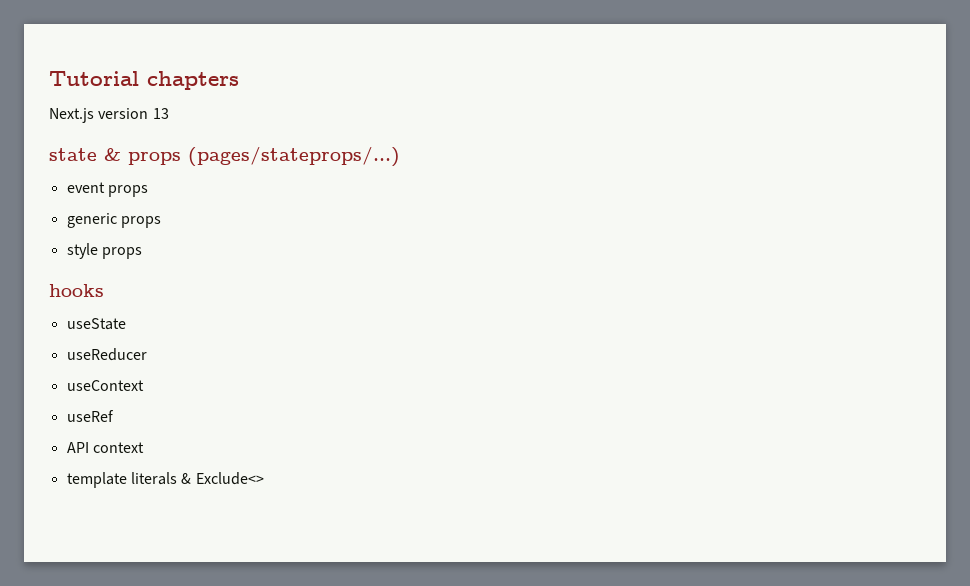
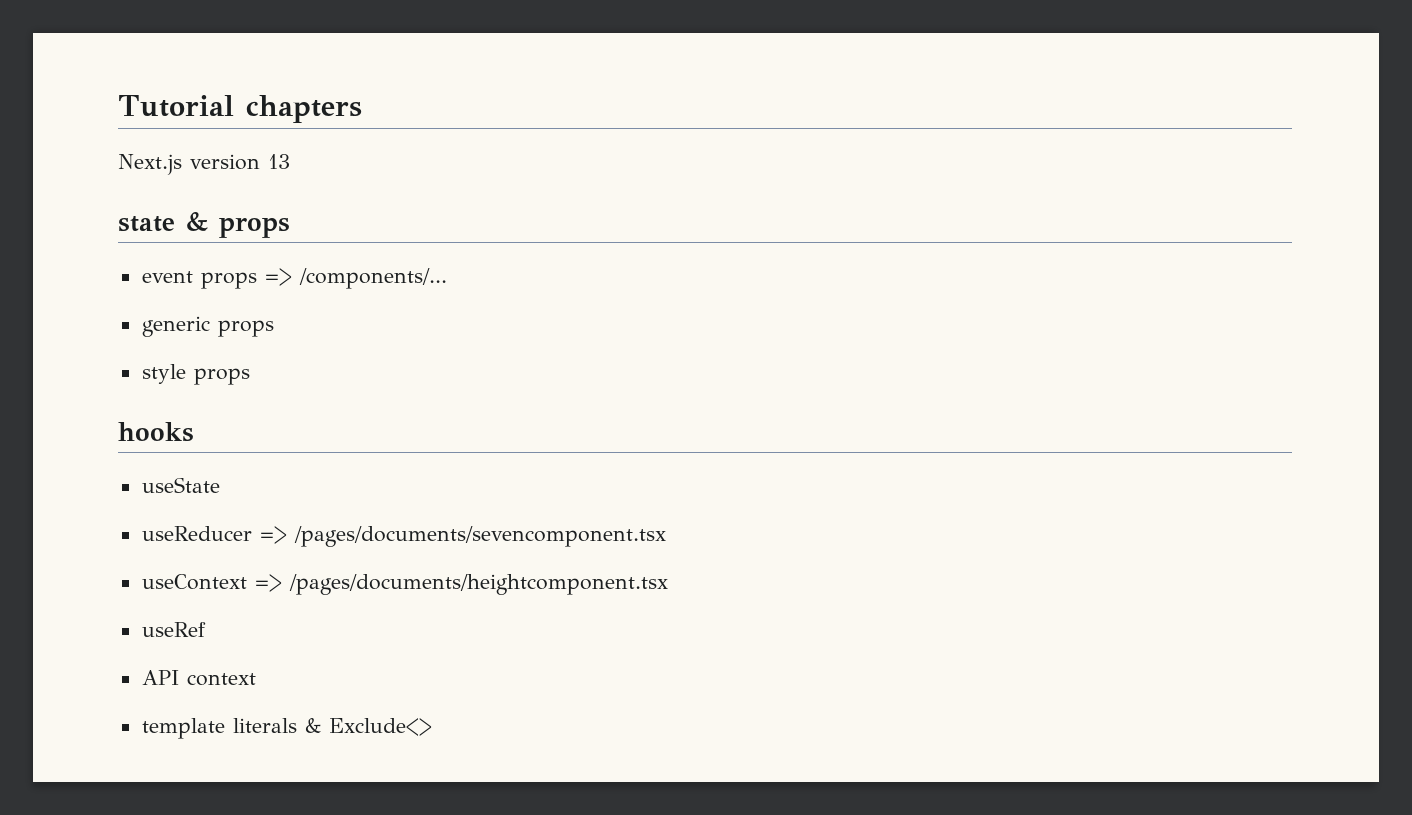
- state & props (pages/stateprops/...)
+ state & props
- event props
+ event props => /components/...
- useReducer
+ useReducer => /pages/documents/sevencomponent.tsx
- useContext
+ useContext => /pages/documents/heightcomponent.tsx

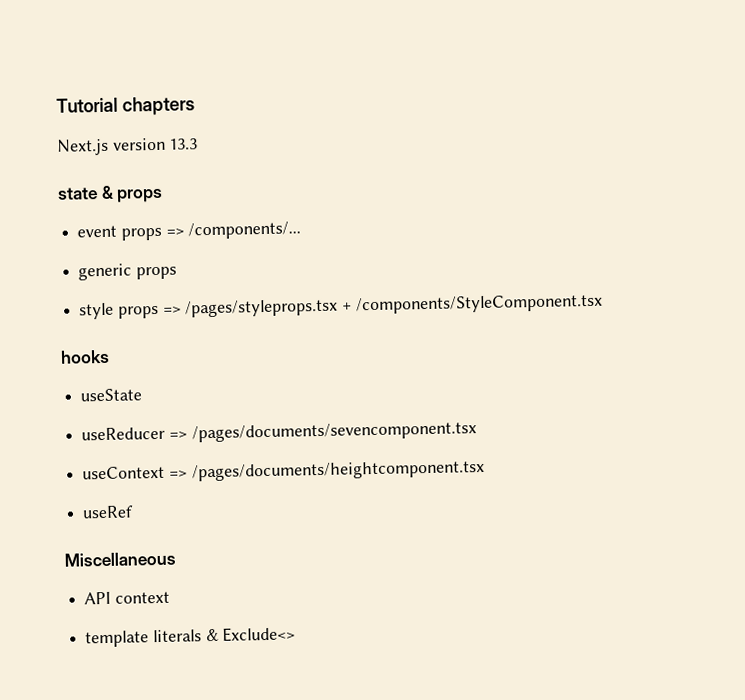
- Next.js version 13
+ Next.js version 13.3
- style props
+ style props => /pages/styleprops.tsx + /components/StyleComponent.tsx
+ Miscellaneous

